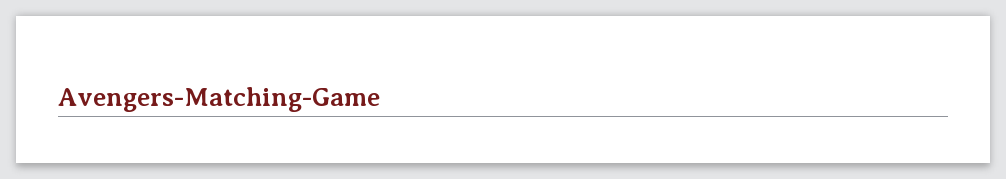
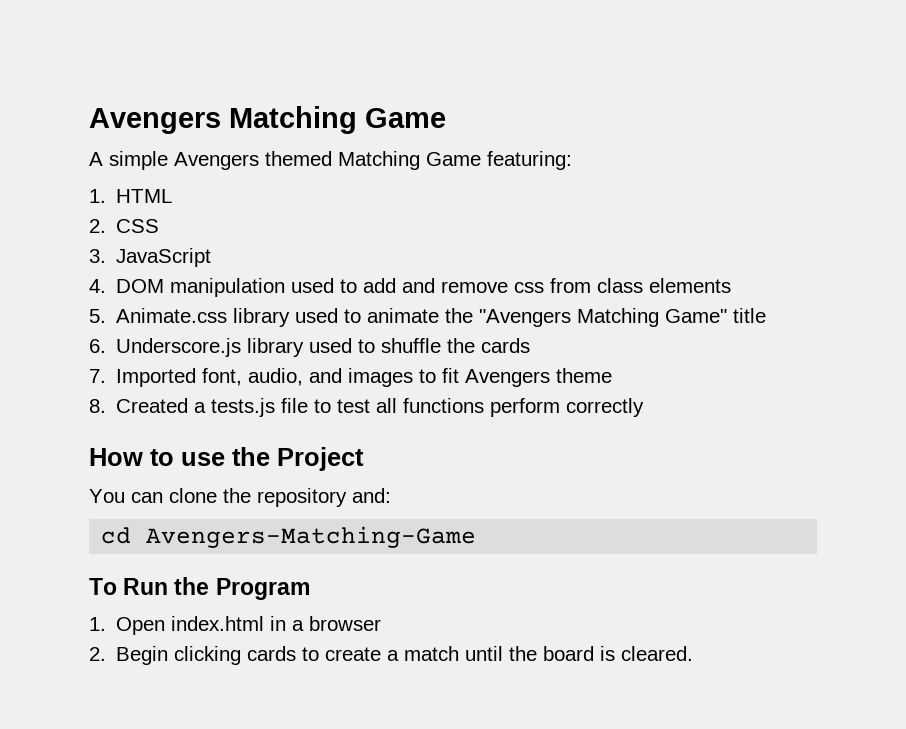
- Avengers-Matching-Game
+ Avengers Matching Game
+ A simple Avengers themed Matching Game featuring:
+ 1. HTML
+ 2. CSS
+ 3. JavaScript
+ 4. DOM manipulation used to add and remove css from class elements
+ 5. Animate.css library used to animate the "Avengers Matching Game" title
+ 6. Underscore.js library used to shuffle the cards
+ 7. Imported font, audio, and images to fit Avengers theme
+ 8. Created a tests.js file to test all functions perform correctly
+ How to use the Project
+ You can clone the repository and:
+ cd Avengers-Matching-Game
+ To Run the Program
+ 1. Open index.html in a browser
+ 2. Begin clicking cards to create a match until the board is cleared.

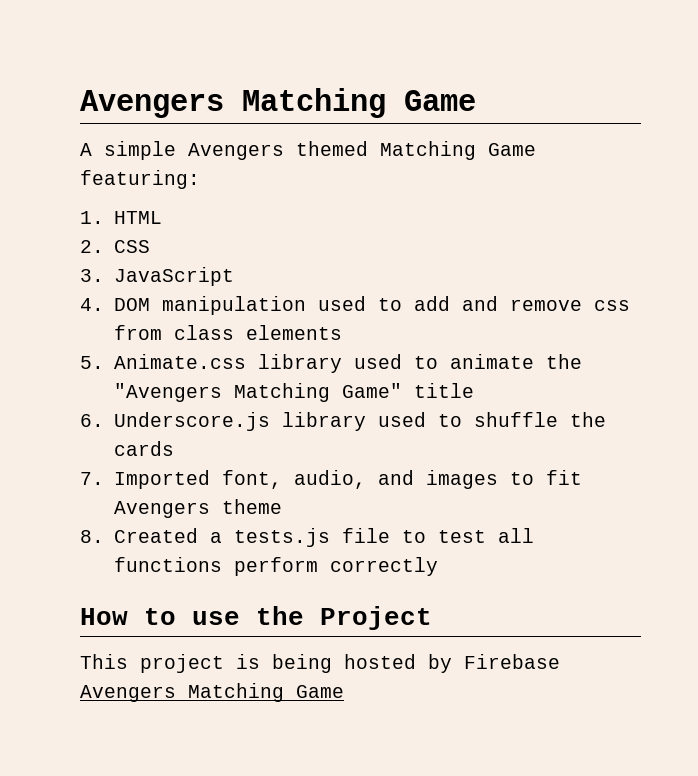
- You can clone the repository and:
- cd Avengers-Matching-Game
- To Run the Program
- 1. Open index.html in a browser
- 2. Begin clicking cards to create a match until the board is cleared.
+ This project is being hosted by Firebase Avengers Matching Game

